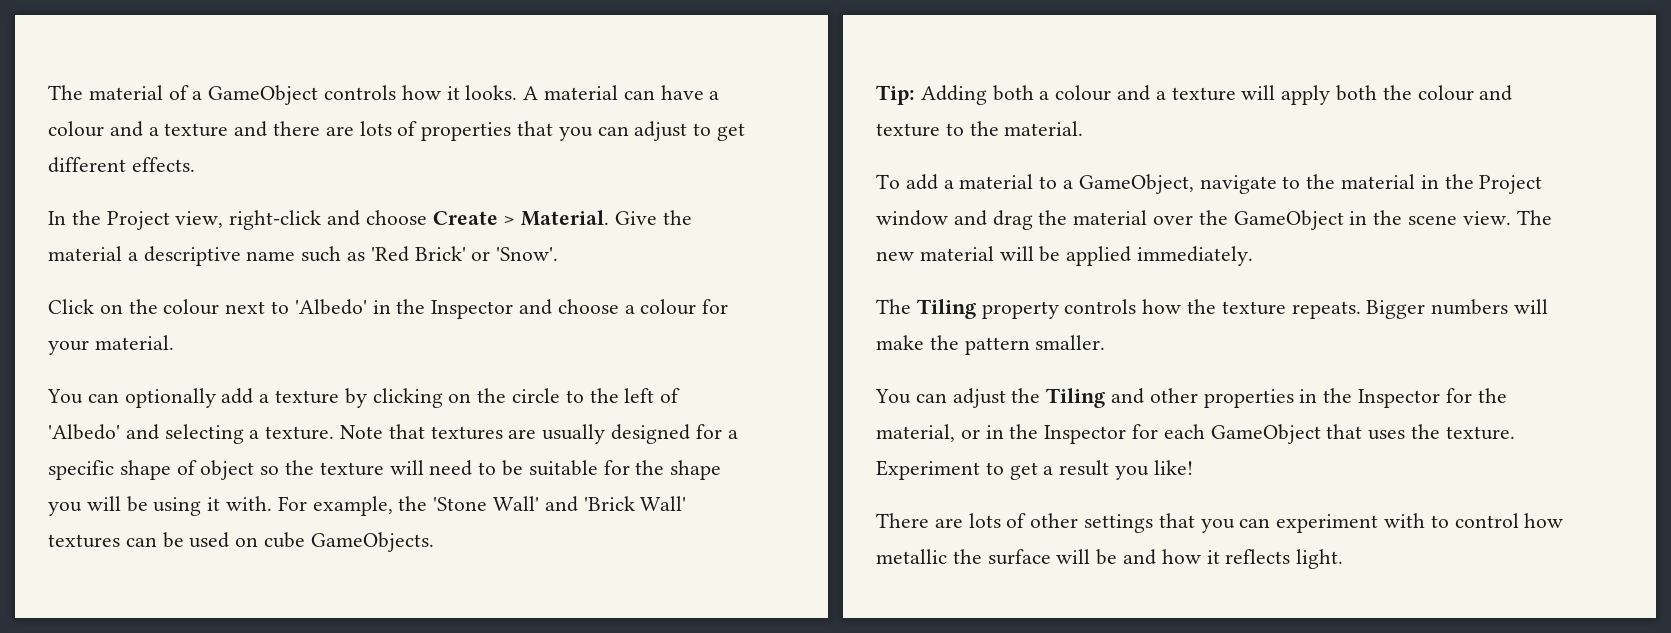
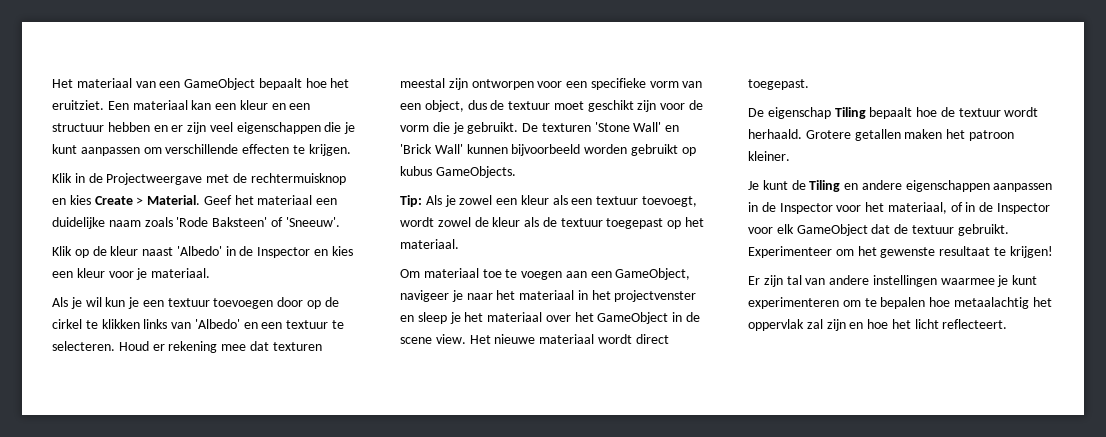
- The material of a GameObject controls how it looks. A material can have a colour and a texture and there are lots of properties that you can adjust to get different effects.
- In the Project view, right-click and choose Create > Material. Give the material a descriptive name such as 'Red Brick' or 'Snow'.
- Click on the colour next to 'Albedo' in the Inspector and choose a colour for your material.
- You can optionally add a texture by clicking on the circle to the left of 'Albedo' and selecting a texture. Note that textures are usually designed for a specific shape of object so the texture will need to be suitable for the shape you will be using it with. For example, the 'Stone Wall' and 'Brick Wall' textures can be used on cube GameObjects.
- Tip: Adding both a colour and a texture will apply both the colour and texture to the material.
- To add a material to a GameObject, navigate to the material in the Project window and drag the material over the GameObject in the scene view.
+ Het materiaal van een GameObject bepaalt hoe het eruitziet. Een materiaal kan een kleur en een structuur hebben en er zijn veel eigenschappen die je kunt aanpassen om verschillende effecten te krijgen.
+ Klik in de Projectweergave met de rechtermuisknop en kies Create > Material. Geef het materiaal een duidelijke naam zoals 'Rode Baksteen' of 'Sneeuw'.
+ Klik op de kleur naast 'Albedo' in de Inspector en kies een kleur voor je materiaal.
+ Als je wil kun je een textuur toevoegen door op de cirkel te klikken links van 'Albedo' en een textuur te selecteren. Houd er rekening mee dat texturen meestal zijn ontworpen voor een specifieke vorm van een object, dus de textuur moet geschikt zijn voor de vorm die je gebruikt. De texturen 'Stone Wall' en 'Brick Wall' kunnen bijvoorbeeld worden gebruikt op kubus GameObjects.
+ Tip: Als je zowel een kleur als een textuur toevoegt, wordt zowel de kleur als de textuur toegepast op het materiaal.
+ Om materiaal toe te voegen aan een GameObject, navigeer je naar het materiaal in het projectvenster en sleep je het materiaal over het GameObject in de scene view.
- The new material will be applied immediately.
- The Tiling property controls how the texture repeats. Bigger numbers will make the pattern smaller.
- You can adjust the Tiling and other properties in the Inspector for the material, or in the Inspector for each GameObject that uses the texture. Experiment to get a result you like!
- There are lots of other settings that you can experiment with to control how metallic the surface will be and how it reflects light.
+ Het nieuwe materiaal wordt direct toegepast.
+ De eigenschap Tiling bepaalt hoe de textuur wordt herhaald. Grotere getallen maken het patroon kleiner.
+ Je kunt de Tiling en andere eigenschappen aanpassen in de Inspector voor het materiaal, of in de Inspector voor elk GameObject dat de textuur gebruikt. Experimenteer om het gewenste resultaat te krijgen!
+ Er zijn tal van andere instellingen waarmee je kunt experimenteren om te bepalen hoe metaalachtig het oppervlak zal zijn en hoe het licht reflecteert.

